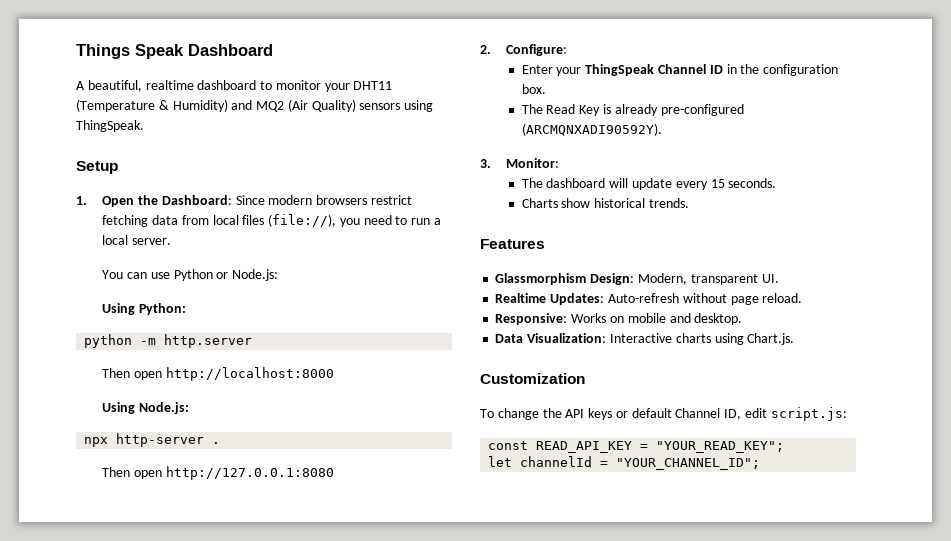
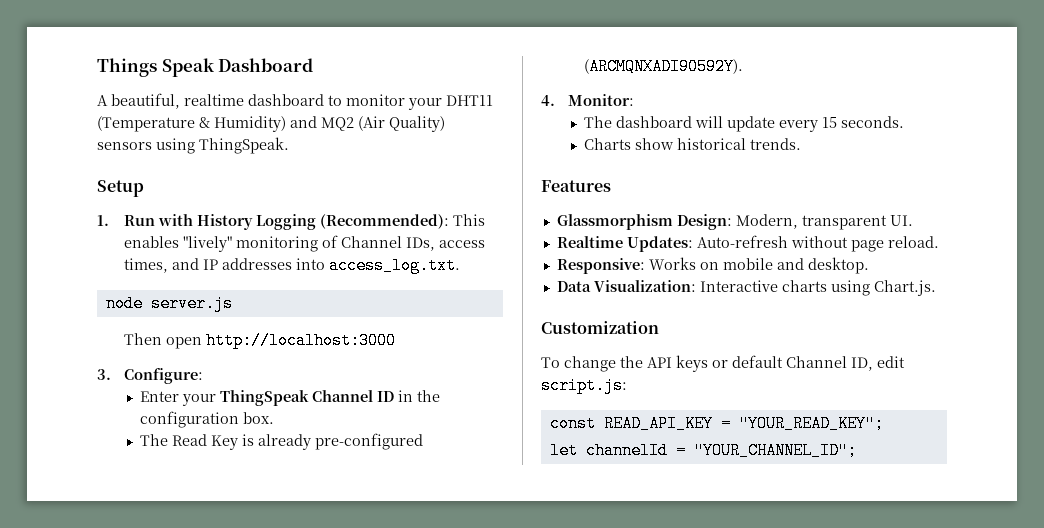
- 1. Open the Dashboard: Since modern browsers restrict fetching data from local files (file://), you need to run a local server.
- You can use Python or Node.js:
- Using Python:
- python -m http.server
- Then open http://localhost:8000
- Using Node.js:
- npx http-server .
- Then open http://127.0.0.1:8080
- 2. Configure:
+ 1. Run with History Logging (Recommended): This enables "lively" monitoring of Channel IDs, access times, and IP addresses into access_log.txt.
+ node server.js
+ Then open http://localhost:3000
+ 3. Configure:
- 3. Monitor:
+ 4. Monitor:

